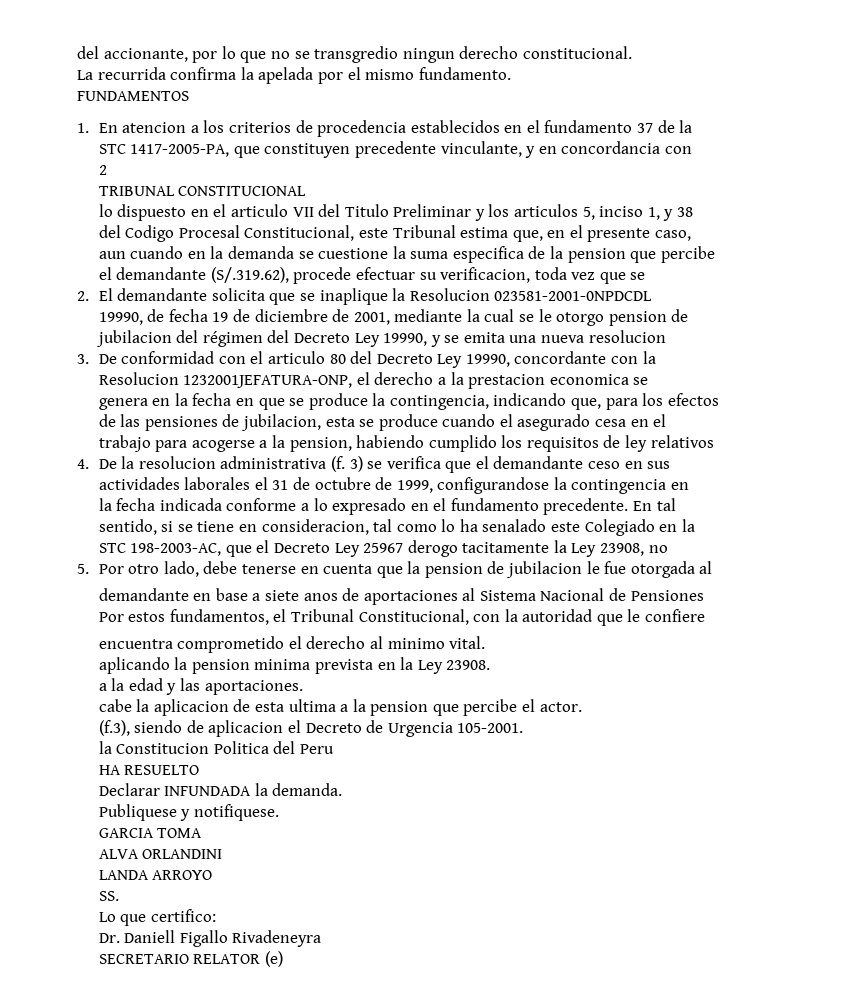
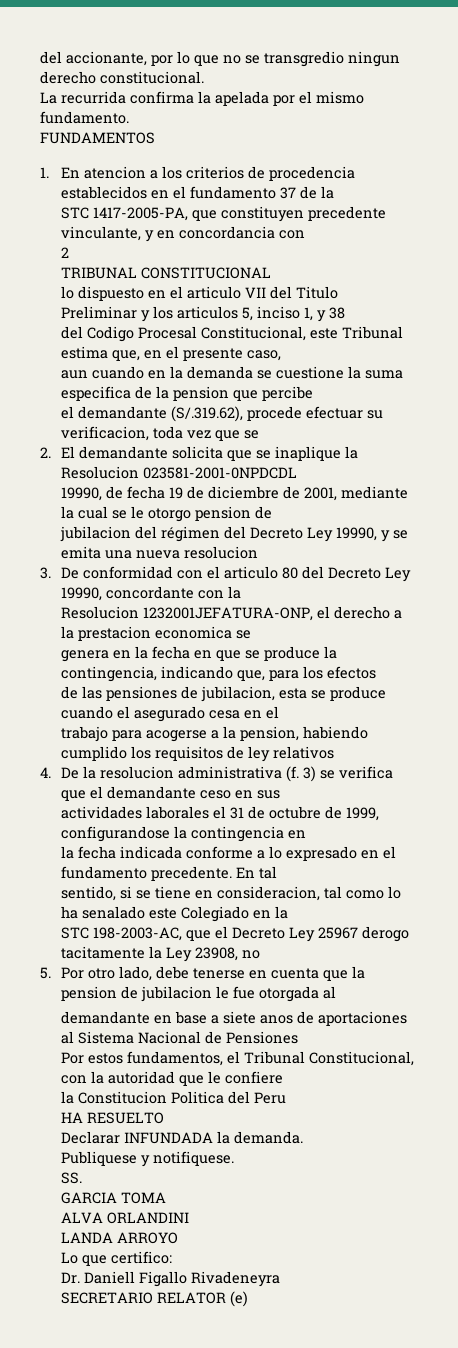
- encuentra comprometido el derecho al minimo vital.
- aplicando la pension minima prevista en la Ley 23908.
- a la edad y las aportaciones.
- cabe la aplicacion de esta ultima a la pension que percibe el actor.
- (f.3), siendo de aplicacion el Decreto de Urgencia 105-2001.
+ SS.
- SS.

